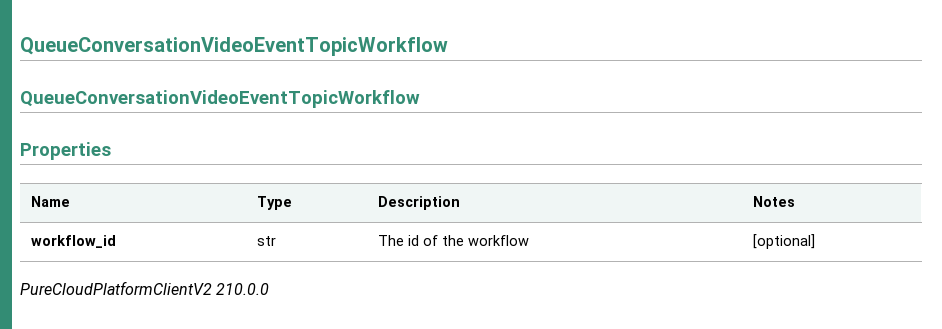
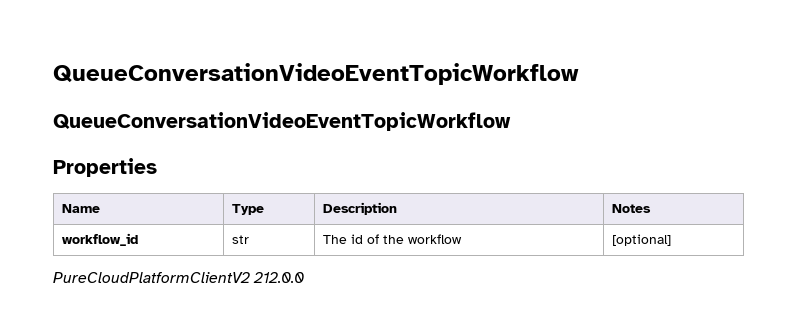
- PureCloudPlatformClientV2 210.0.0
+ PureCloudPlatformClientV2 212.0.0

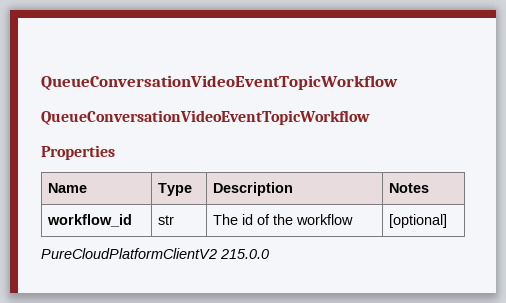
- PureCloudPlatformClientV2 212.0.0
+ PureCloudPlatformClientV2 215.0.0

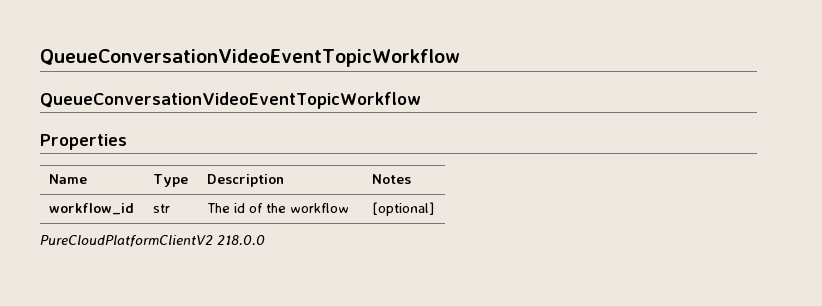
- PureCloudPlatformClientV2 215.0.0
+ PureCloudPlatformClientV2 218.0.0

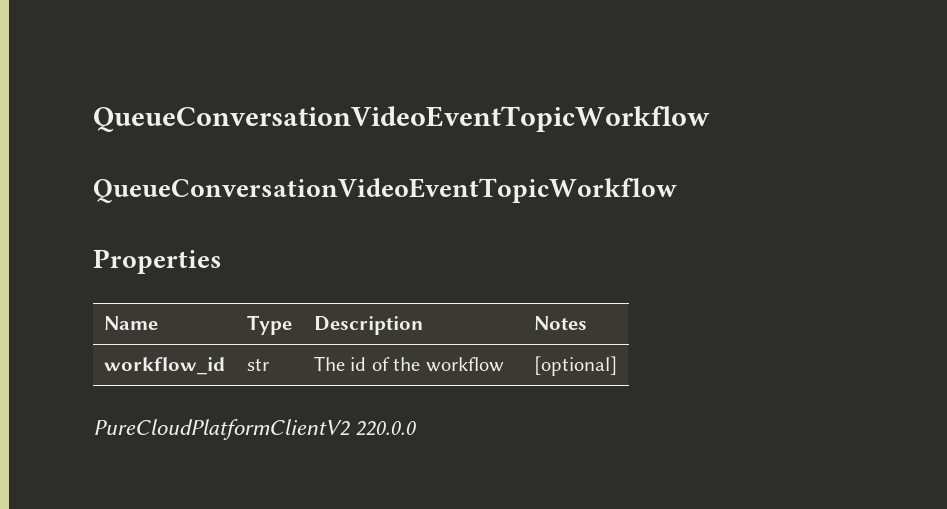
- PureCloudPlatformClientV2 218.0.0
+ PureCloudPlatformClientV2 220.0.0

